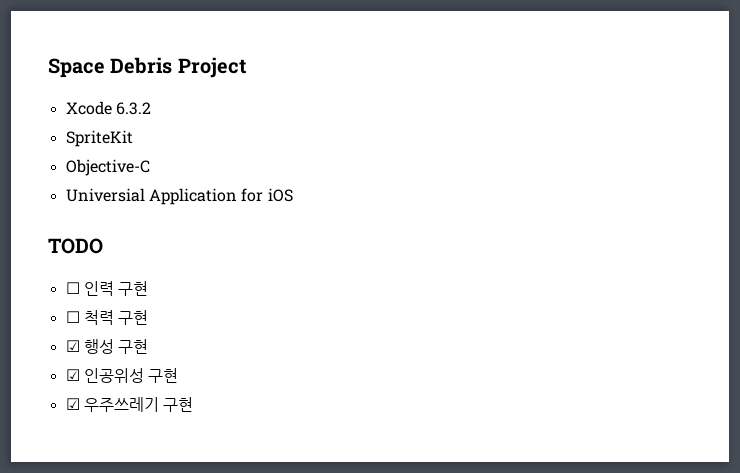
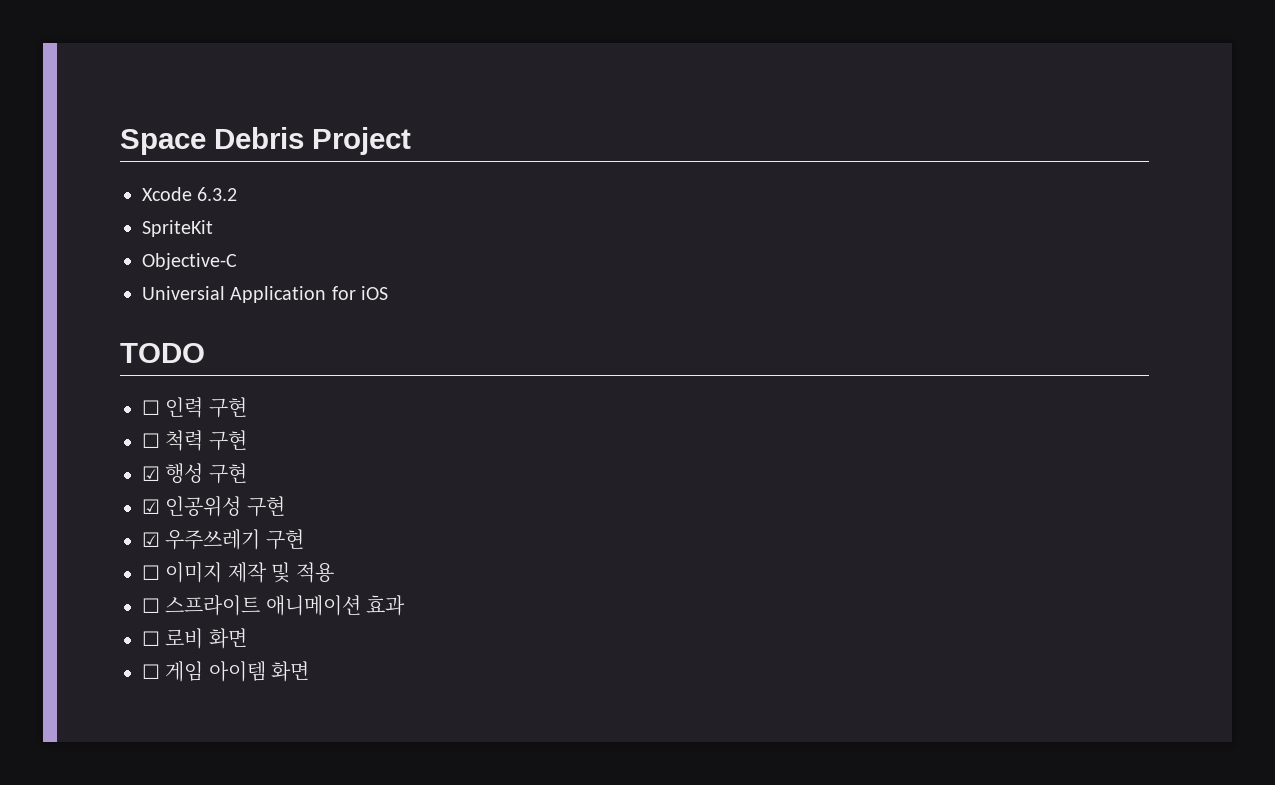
+ ☐ 이미지 제작 및 적용
+ ☐ 스프라이트 애니메이션 효과
+ ☐ 로비 화면
+ ☐ 게임 아이템 화면

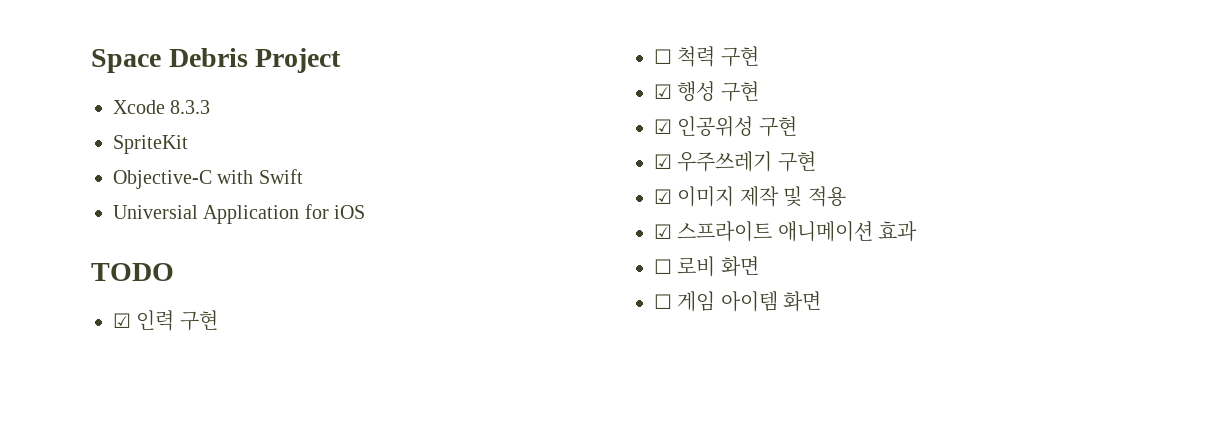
- Xcode 6.3.2
+ Xcode 8.3.3
- Objective-C
+ Objective-C with Swift
- ☐ 인력 구현
+ ☑ 인력 구현
- ☐ 이미지 제작 및 적용
+ ☑ 이미지 제작 및 적용
- ☐ 스프라이트 애니메이션 효과
+ ☑ 스프라이트 애니메이션 효과

